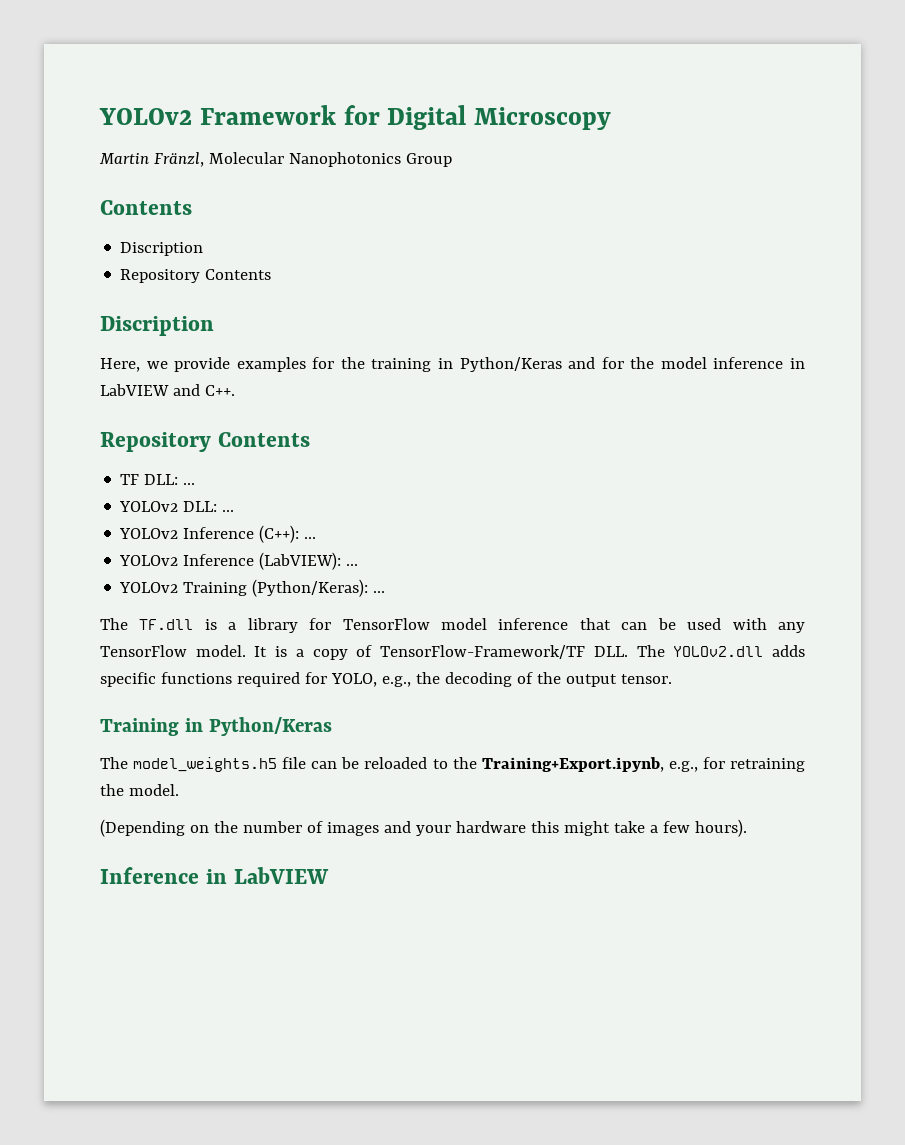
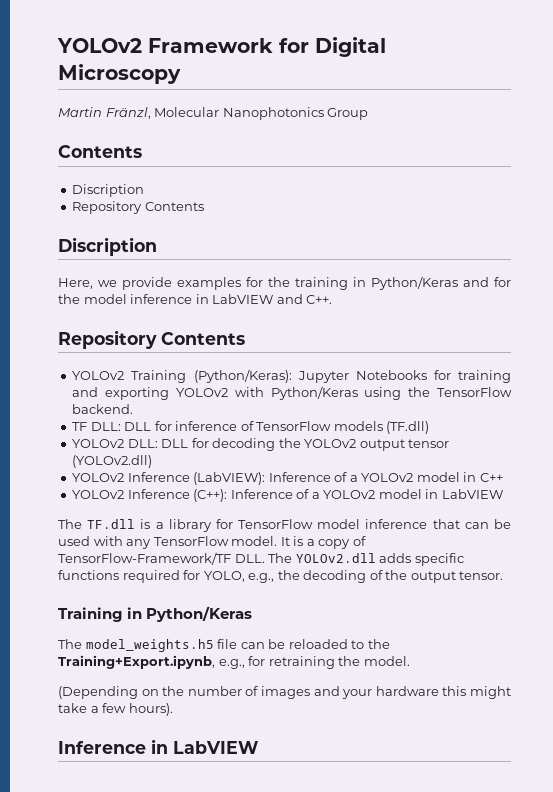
- TF DLL: ...
- YOLOv2 DLL: ...
- YOLOv2 Inference (C++): ...
- YOLOv2 Inference (LabVIEW): ...
- YOLOv2 Training (Python/Keras): ...
+ YOLOv2 Training (Python/Keras): Jupyter Notebooks for training and exporting YOLOv2 with Python/Keras using the TensorFlow backend.
+ TF DLL: DLL for inference of TensorFlow models (TF.dll)
+ YOLOv2 DLL: DLL for decoding the YOLOv2 output tensor (YOLOv2.dll)
+ YOLOv2 Inference (LabVIEW): Inference of a YOLOv2 model in C++
+ YOLOv2 Inference (C++): Inference of a YOLOv2 model in LabVIEW

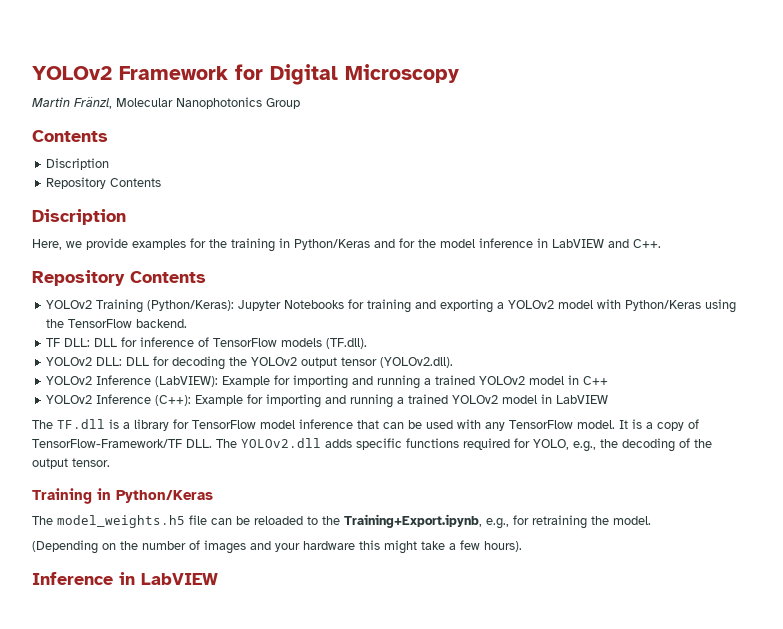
- YOLOv2 Training (Python/Keras): Jupyter Notebooks for training and exporting YOLOv2 with Python/Keras using the TensorFlow backend.
+ YOLOv2 Training (Python/Keras): Jupyter Notebooks for training and exporting a YOLOv2 model with Python/Keras using the TensorFlow backend.
- TF DLL: DLL for inference of TensorFlow models (TF.dll)
+ TF DLL: DLL for inference of TensorFlow models (TF.dll).
- YOLOv2 DLL: DLL for decoding the YOLOv2 output tensor (YOLOv2.dll)
+ YOLOv2 DLL: DLL for decoding the YOLOv2 output tensor (YOLOv2.dll).
- YOLOv2 Inference (LabVIEW): Inference of a YOLOv2 model in C++
+ YOLOv2 Inference (LabVIEW): Example for importing and running a trained YOLOv2 model in C++
- YOLOv2 Inference (C++): Inference of a YOLOv2 model in LabVIEW
+ YOLOv2 Inference (C++): Example for importing and running a trained YOLOv2 model in LabVIEW

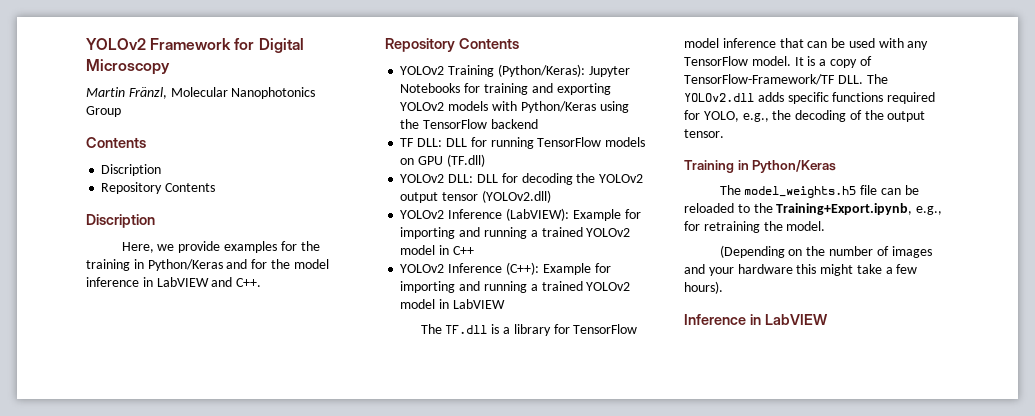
- YOLOv2 Training (Python/Keras): Jupyter Notebooks for training and exporting a YOLOv2 model with Python/Keras using the TensorFlow backend.
+ YOLOv2 Training (Python/Keras): Jupyter Notebooks for training and exporting YOLOv2 models with Python/Keras using the TensorFlow backend
- TF DLL: DLL for inference of TensorFlow models (TF.dll).
+ TF DLL: DLL for running TensorFlow models on GPU (TF.dll)
- YOLOv2 DLL: DLL for decoding the YOLOv2 output tensor (YOLOv2.dll).
+ YOLOv2 DLL: DLL for decoding the YOLOv2 output tensor (YOLOv2.dll)

